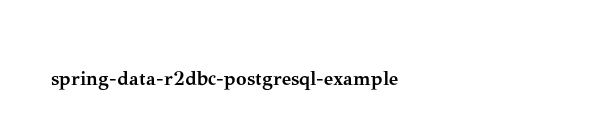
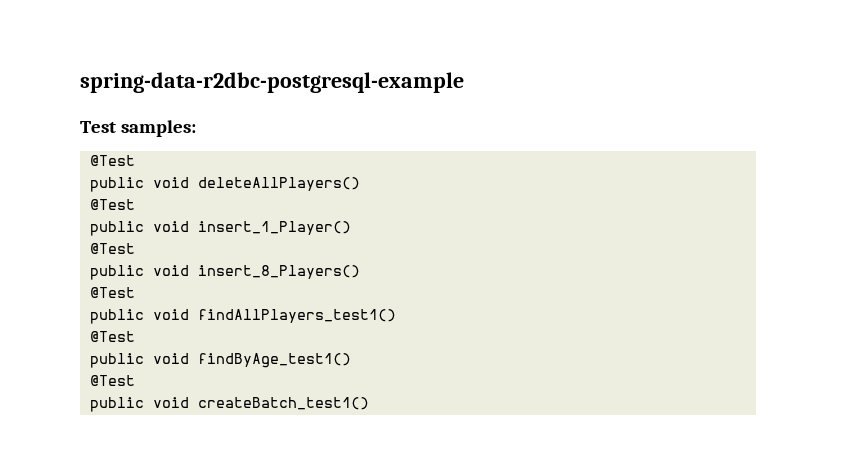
+ Test samples:
+ @Test
+ public void deleteAllPlayers()
+ @Test
+ public void insert_1_Player()
+ @Test
+ public void insert_8_Players()
+ @Test
+ public void findAllPlayers_test1()
+ @Test
+ public void findByAge_test1()
+ @Test
+ public void createBatch_test1()

